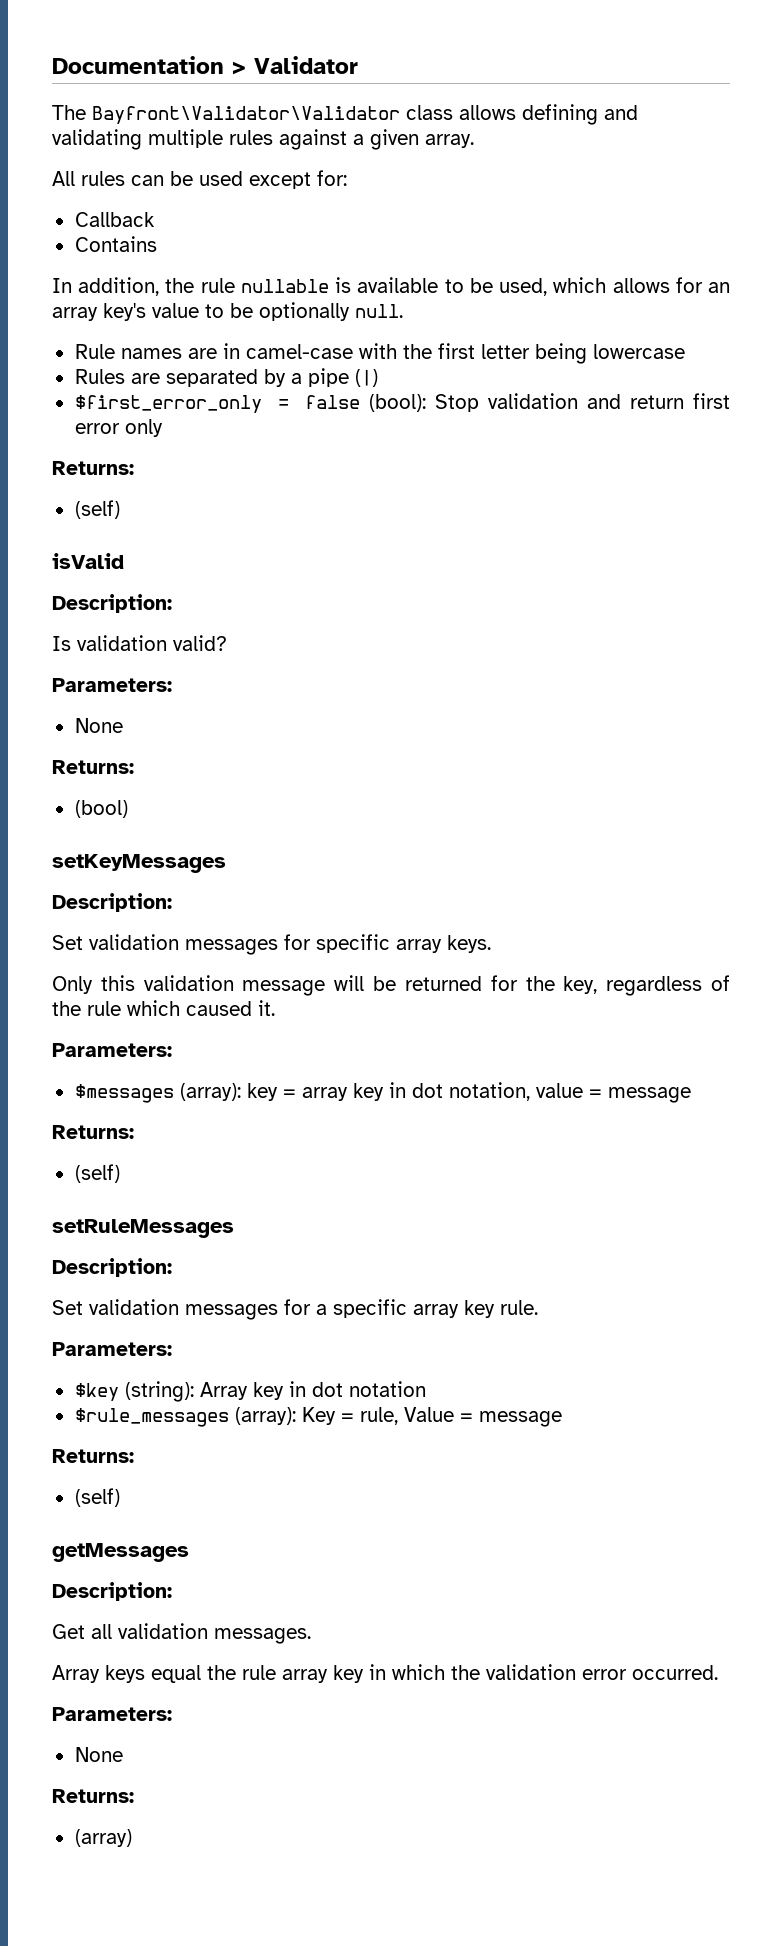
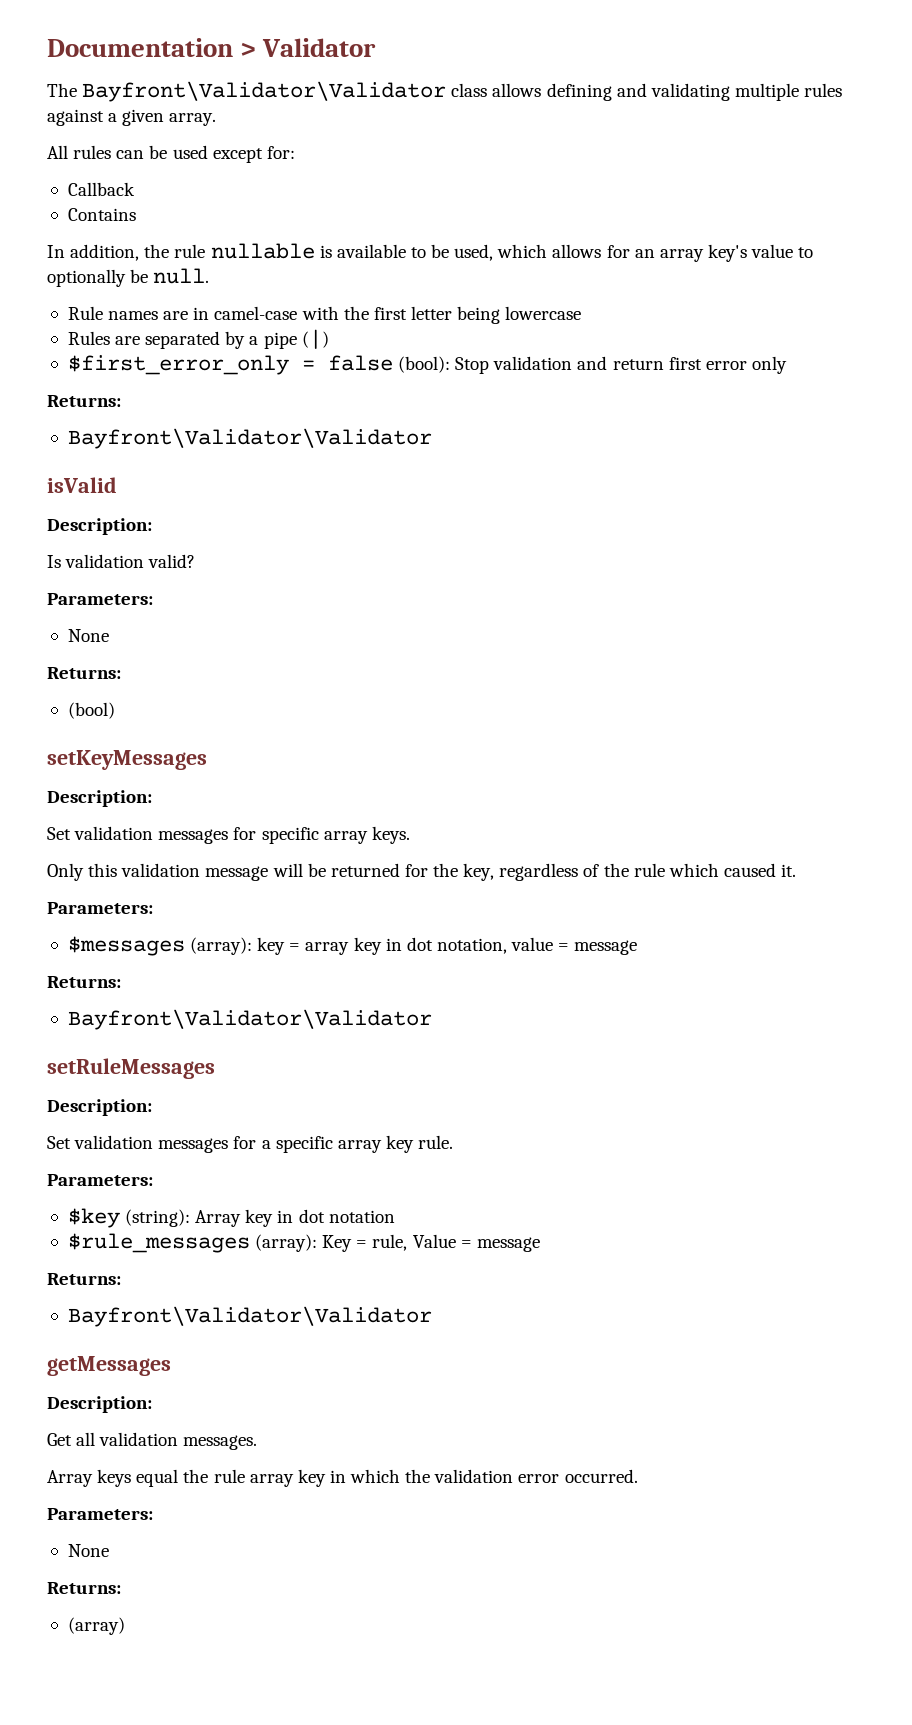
- In addition, the rule nullable is available to be used, which allows for an array key's value to be optionally null.
+ In addition, the rule nullable is available to be used, which allows for an array key's value to optionally be null.
  $first_error_only = false (bool): Stop validation and return first error only
  Returns:
- (self)
+ Bayfront\Validator\Validator
  $messages (array): key = array key in dot notation, value = message
  Returns:
- (self)
+ Bayfront\Validator\Validator
  $rule_messages (array): Key = rule, Value = message
  Returns:
- (self)
+ Bayfront\Validator\Validator

